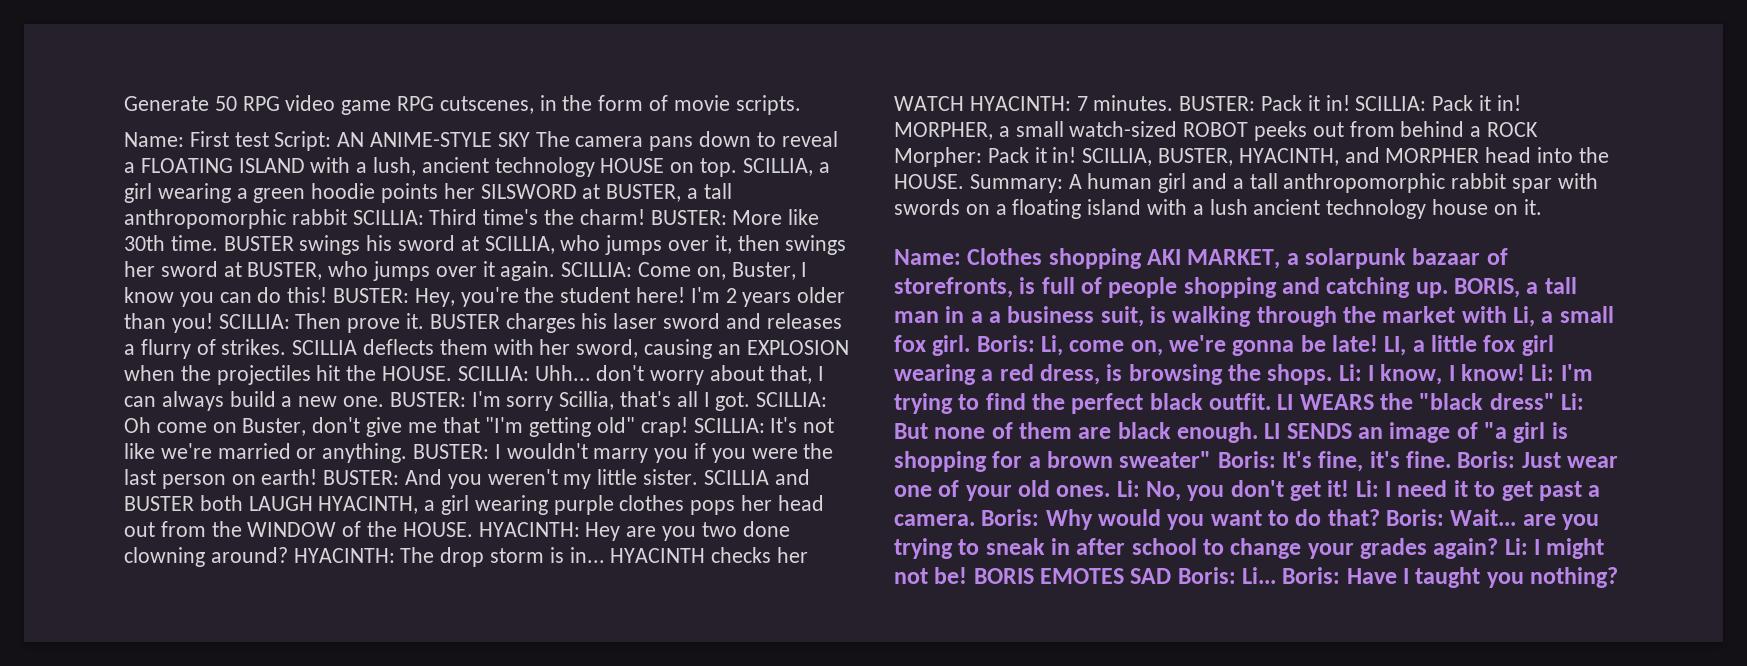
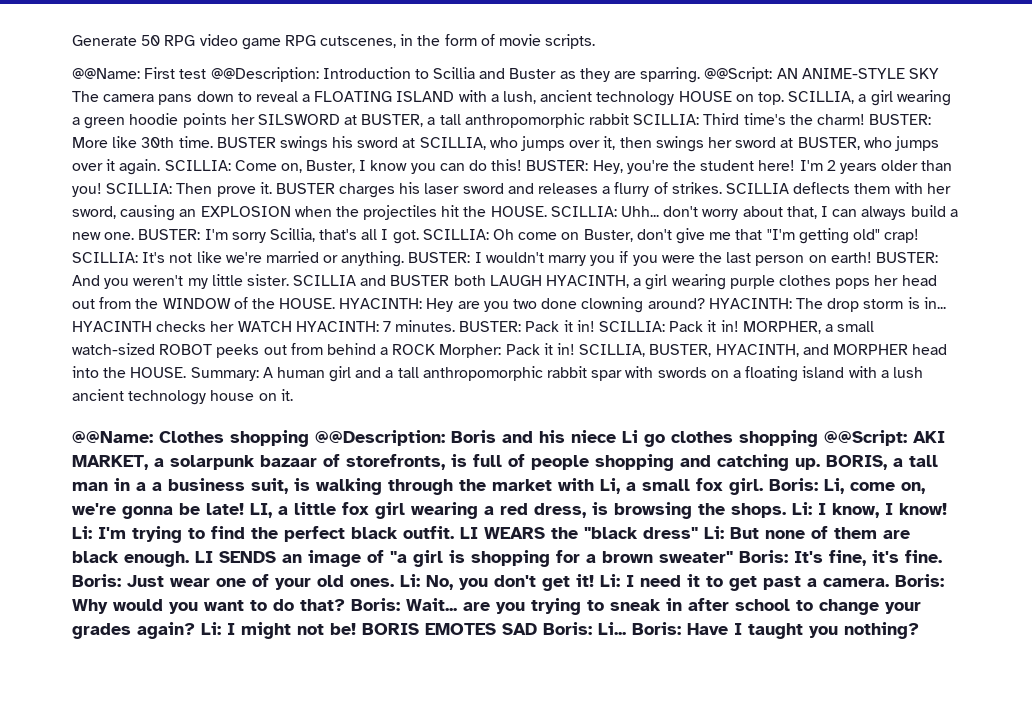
- Name: First test Script: AN ANIME-STYLE SKY The camera pans down to reveal a FLOATING ISLAND with a lush, ancient technology HOUSE on top.
+ @@Name: First test @@Description: Introduction to Scillia and Buster as they are sparring. @@Script: AN ANIME-STYLE SKY The camera pans down to reveal a FLOATING ISLAND with a lush, ancient technology HOUSE on top.
- Name: Clothes shopping AKI MARKET, a solarpunk bazaar of storefronts, is full of people shopping and catching up.
+ @@Name: Clothes shopping @@Description: Boris and his niece Li go clothes shopping @@Script: AKI MARKET, a solarpunk bazaar of storefronts, is full of people shopping and catching up.

